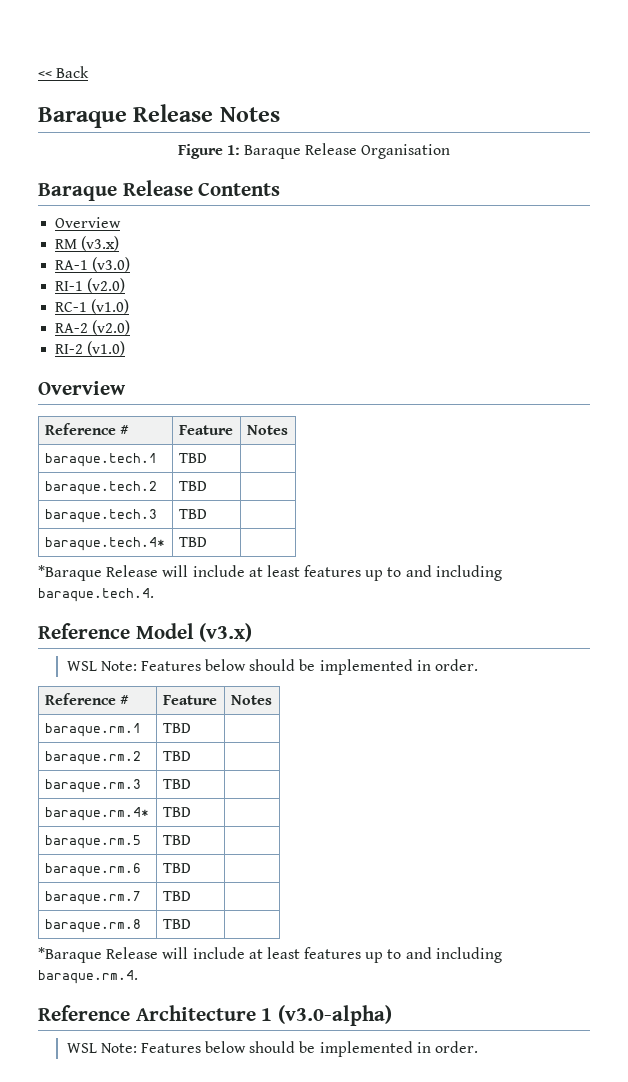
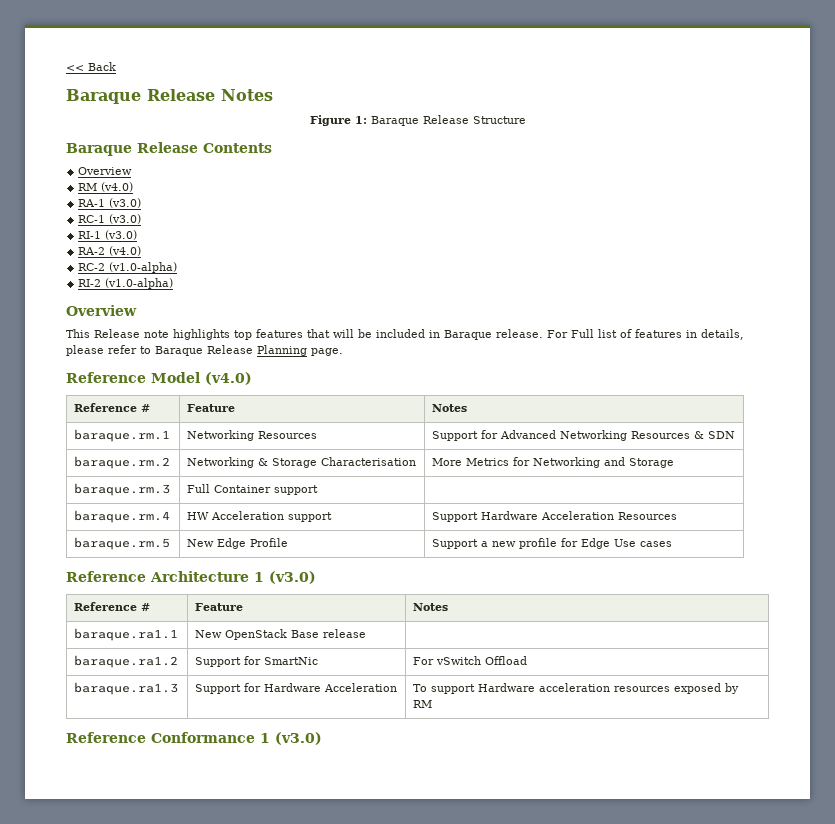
- Figure 1: Baraque Release Organisation
+ Figure 1: Baraque Release Structure
- RM (v3.x)
+ RM (v4.0)
+ RC-1 (v3.0)
- RI-1 (v2.0)
- RC-1 (v1.0)
- RA-2 (v2.0)
+ RI-1 (v3.0)
+ RA-2 (v4.0)
+ RC-2 (v1.0-alpha)
- RI-2 (v1.0)
+ RI-2 (v1.0-alpha)
  Overview
- Reference # | Feature | Notes
- baraque.tech.1 | TBD |
- baraque.tech.2 | TBD |
- baraque.tech.3 | TBD |
- baraque.tech.4* | TBD |
- *Baraque Release will include at least features up to and including baraque.tech.4.
- Reference Model (v3.x)
- WSL Note: Features below should be implemented in order.
+ This Release note highlights top features that will be included in Baraque release. For Full list of features in details, please refer to Baraque Release Planning page.
+ Reference Model (v4.0)
- baraque.rm.1 | TBD |
- baraque.rm.2 | TBD |
- baraque.rm.3 | TBD |
- baraque.rm.4* | TBD |
- baraque.rm.5 | TBD |
- baraque.rm.6 | TBD |
- baraque.rm.7 | TBD |
- baraque.rm.8 | TBD |
- *Baraque Release will include at least features up to and including baraque.rm.4.
- Reference Architecture 1 (v3.0-alpha)
- WSL Note: Features below should be implemented in order.
+ baraque.rm.1 | Networking Resources | Support for Advanced Networking Resources & SDN
+ baraque.rm.2 | Networking & Storage Characterisation | More Metrics for Networking and Storage
+ baraque.rm.3 | Full Container support |
+ baraque.rm.4 | HW Acceleration support | Support Hardware Acceleration Resources
+ baraque.rm.5 | New Edge Profile | Support a new profile for Edge Use cases
+ Reference Architecture 1 (v3.0)
+ Reference # | Feature | Notes
+ baraque.ra1.1 | New OpenStack Base release |
+ baraque.ra1.2 | Support for SmartNic | For vSwitch Offload
+ baraque.ra1.3 | Support for Hardware Acceleration | To support Hardware acceleration resources exposed by RM
+ Reference Conformance 1 (v3.0)

